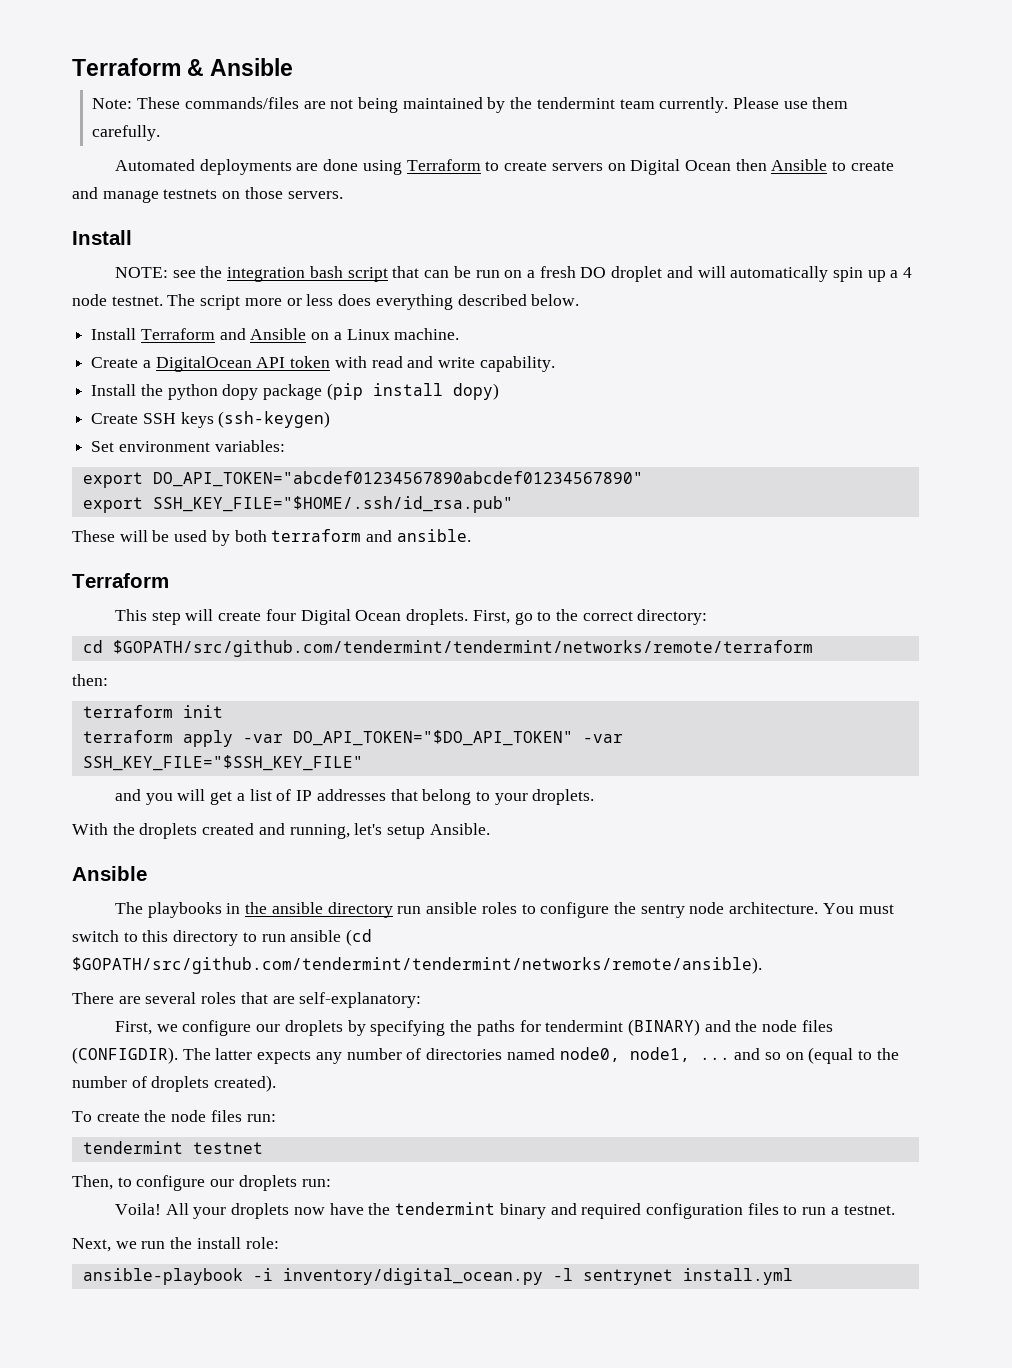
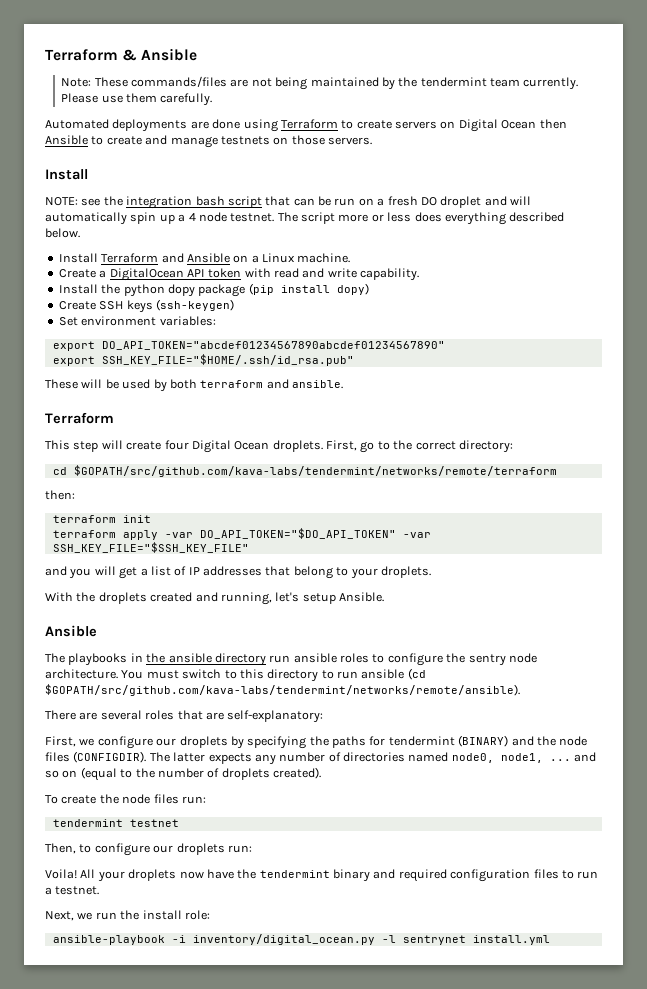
- cd $GOPATH/src/github.com/tendermint/tendermint/networks/remote/terraform
+ cd $GOPATH/src/github.com/kava-labs/tendermint/networks/remote/terraform
- You must switch to this directory to run ansible (cd $GOPATH/src/github.com/tendermint/tendermint/networks/remote/ansible).
+ You must switch to this directory to run ansible (cd $GOPATH/src/github.com/kava-labs/tendermint/networks/remote/ansible).

